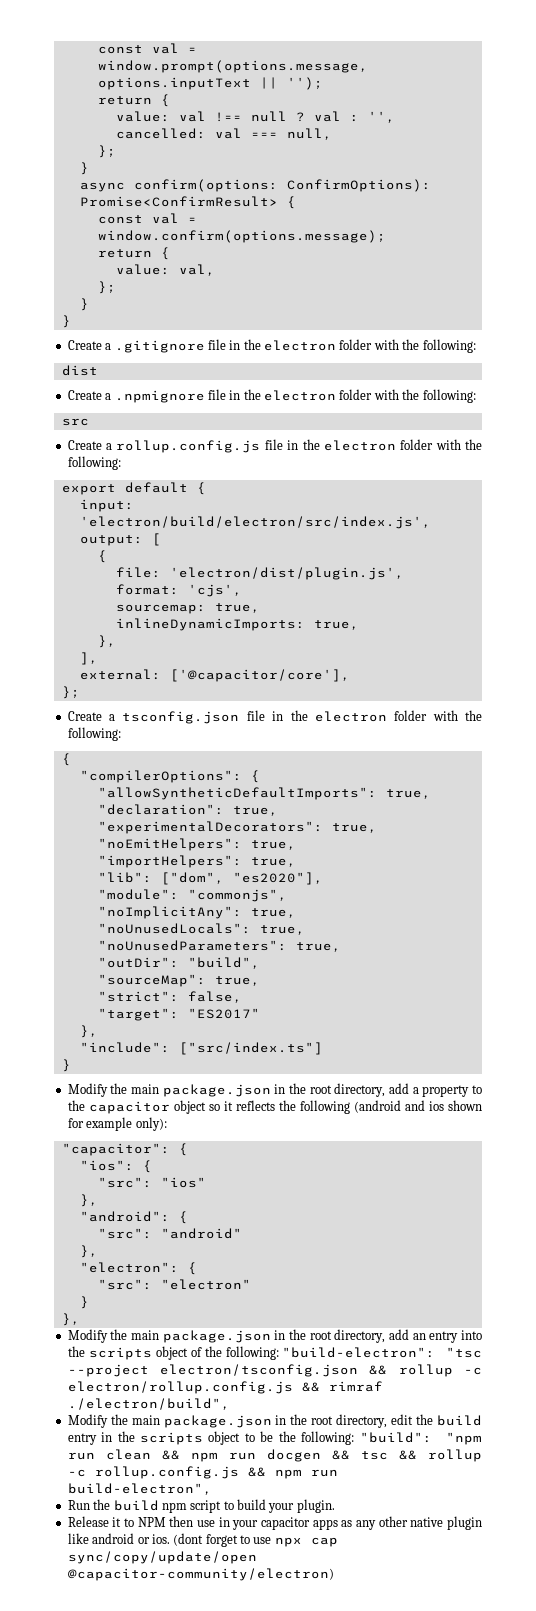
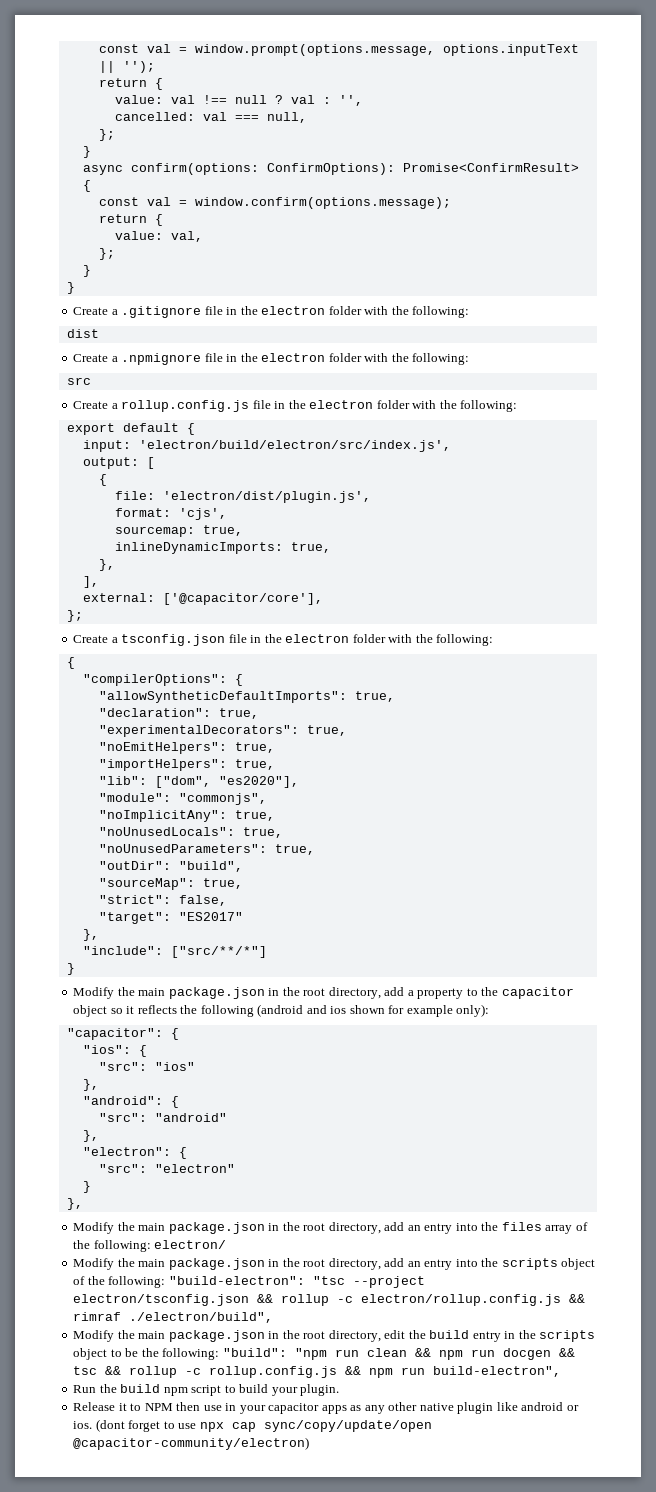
- "include": ["src/index.ts"]
+ "include": ["src/**/*"]
+ Modify the main package.json in the root directory, add an entry into the files array of the following: electron/

